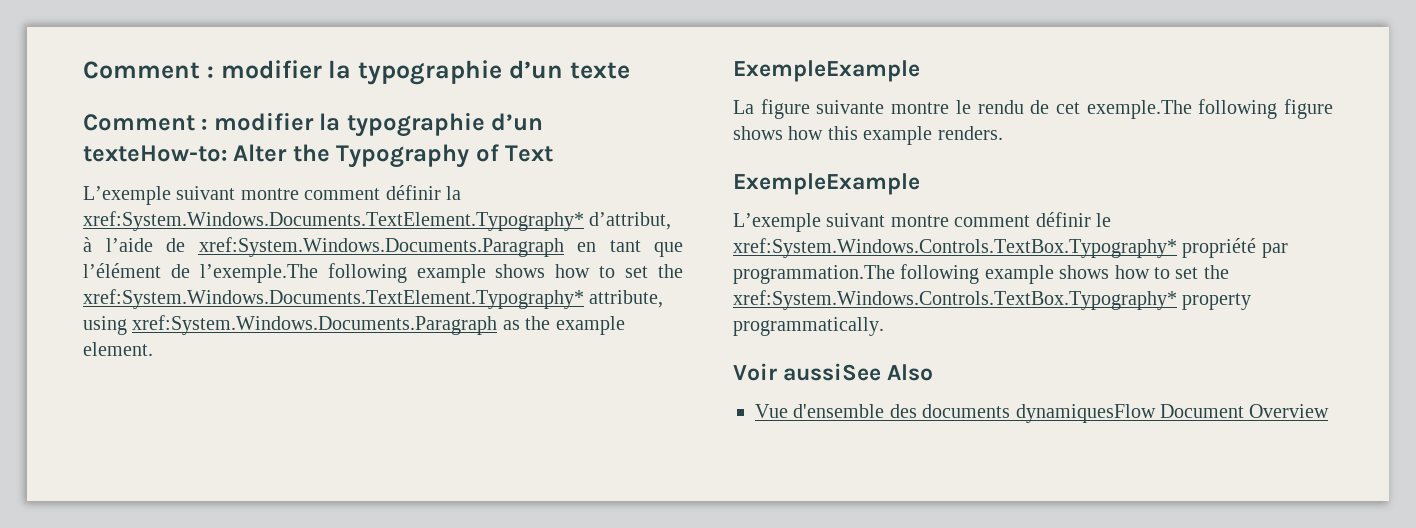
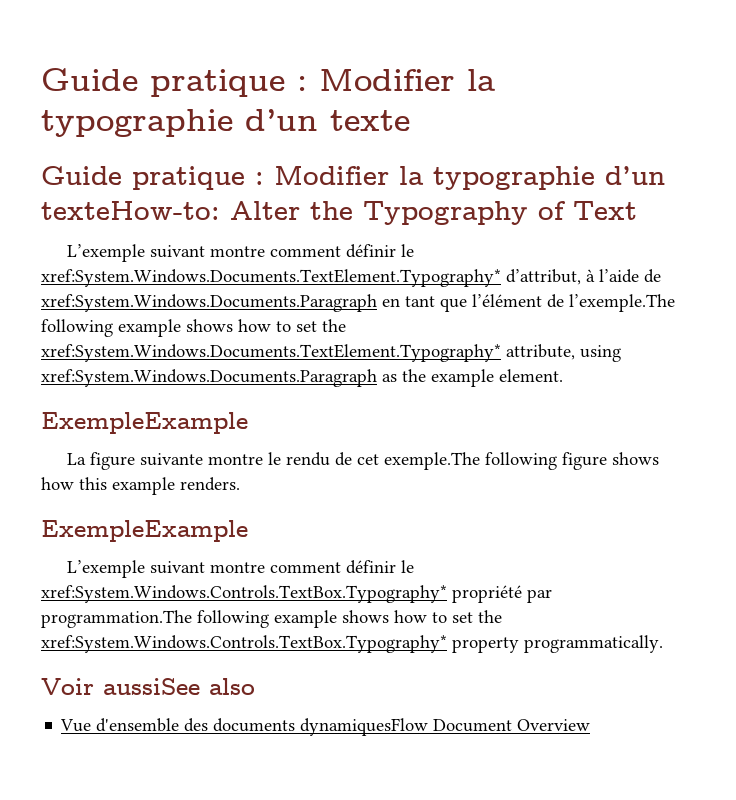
- Comment : modifier la typographie d’un texte
+ Guide pratique : Modifier la typographie d’un texte
- Comment : modifier la typographie d’un texteHow-to: Alter the Typography of Text
+ Guide pratique : Modifier la typographie d’un texteHow-to: Alter the Typography of Text
- L’exemple suivant montre comment définir la xref:System.Windows.Documents.TextElement.Typography* d’attribut, à l’aide de xref:System.Windows.Documents.Paragraph en tant que l’élément de l’exemple.The following example shows how to set the xref:System.Windows.Documents.TextElement.Typography* attribute, using xref:System.Windows.Documents.Paragraph as the example element.
+ L’exemple suivant montre comment définir le xref:System.Windows.Documents.TextElement.Typography* d’attribut, à l’aide de xref:System.Windows.Documents.Paragraph en tant que l’élément de l’exemple.The following example shows how to set the xref:System.Windows.Documents.TextElement.Typography* attribute, using xref:System.Windows.Documents.Paragraph as the example element.
- Voir aussiSee Also
+ Voir aussiSee also

